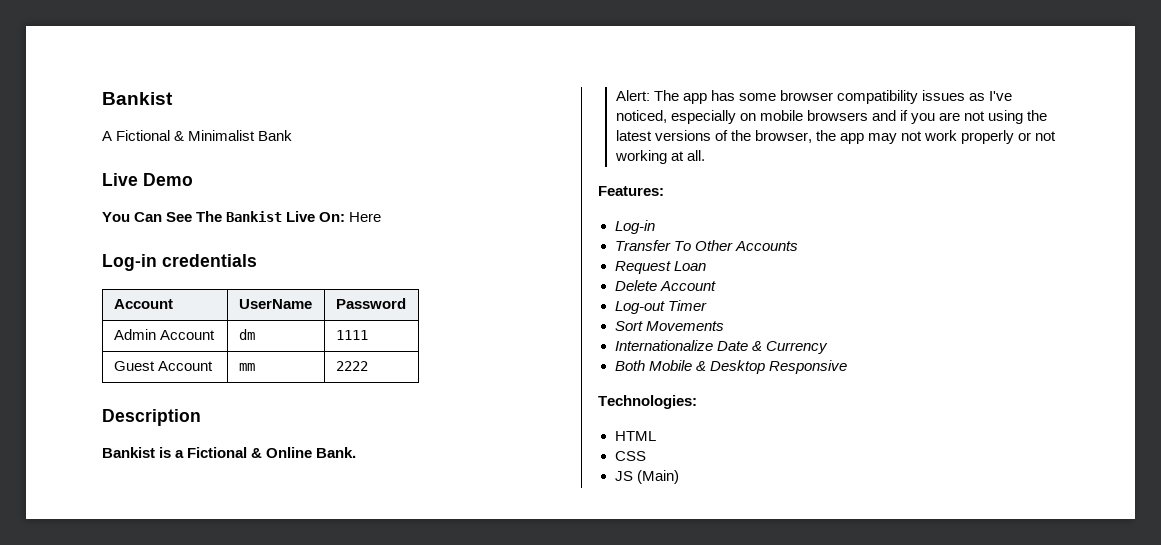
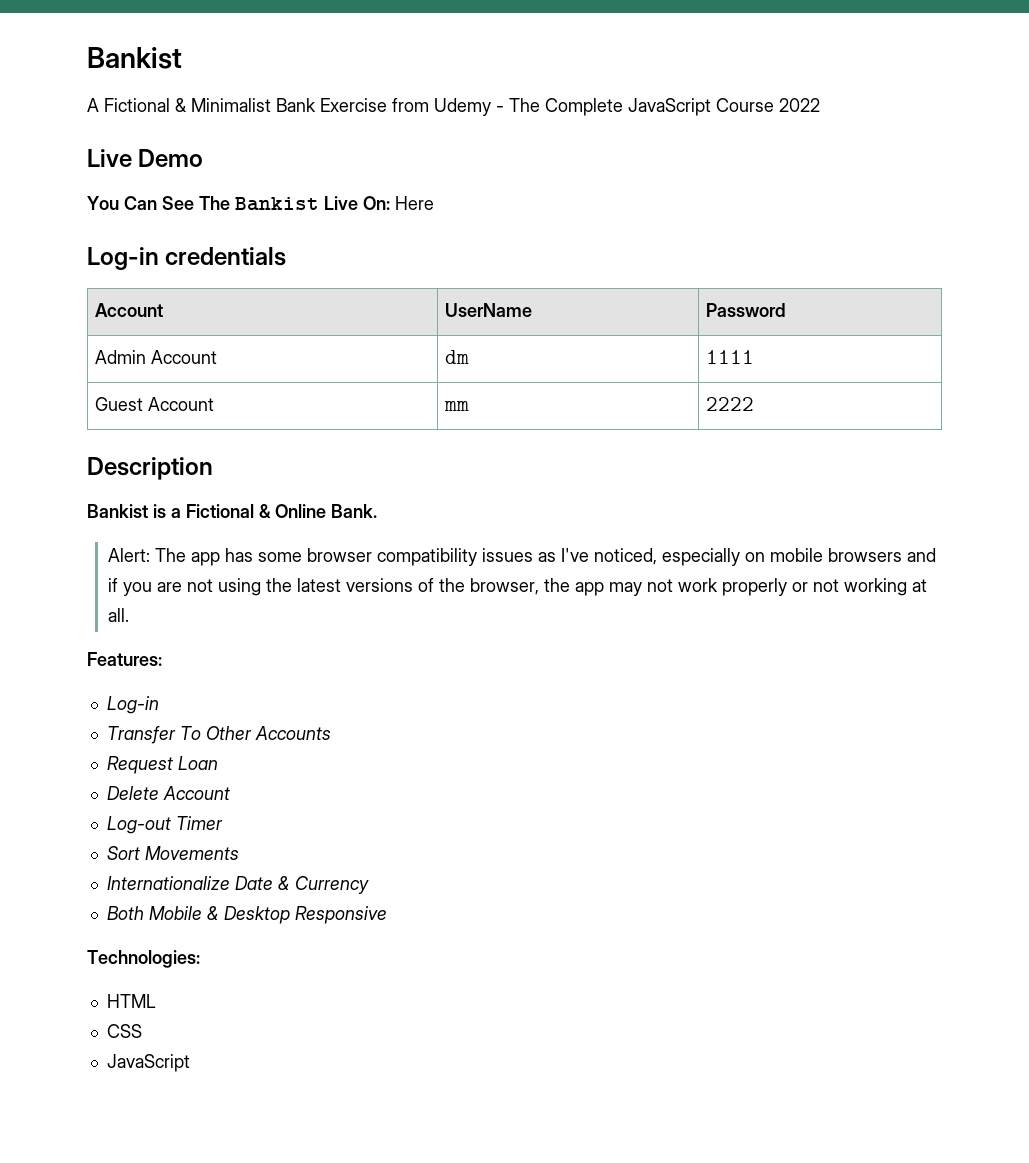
- A Fictional & Minimalist Bank
+ A Fictional & Minimalist Bank Exercise from Udemy - The Complete JavaScript Course 2022
  CSS
- JS (Main)
+ JavaScript

